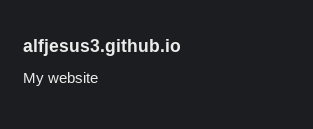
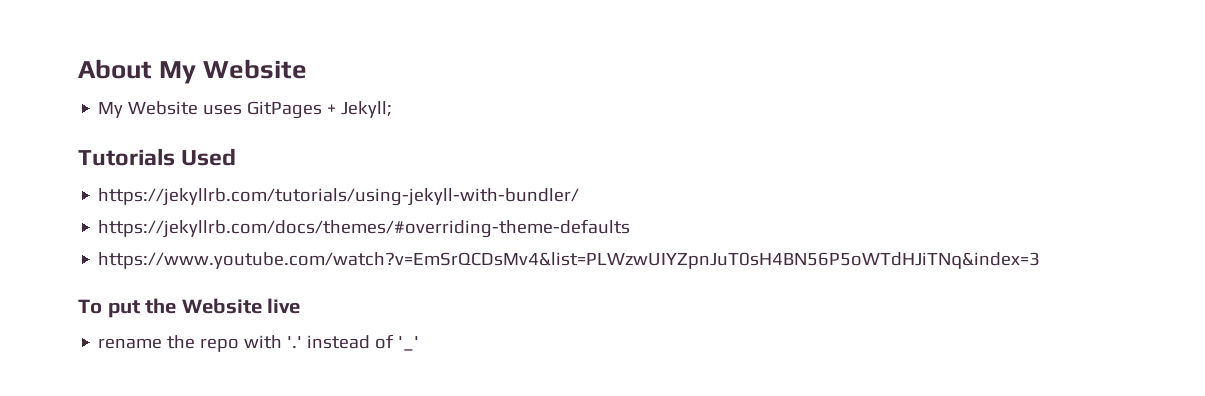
- alfjesus3.github.io
- My website
+ About My Website
+ My Website uses GitPages + Jekyll;
+ Tutorials Used
+ https://jekyllrb.com/tutorials/using-jekyll-with-bundler/
+ https://jekyllrb.com/docs/themes/#overriding-theme-defaults
+ https://www.youtube.com/watch?v=EmSrQCDsMv4&list=PLWzwUIYZpnJuT0sH4BN56P5oWTdHJiTNq&index=3
+ To put the Website live
+ rename the repo with '.' instead of '_'

